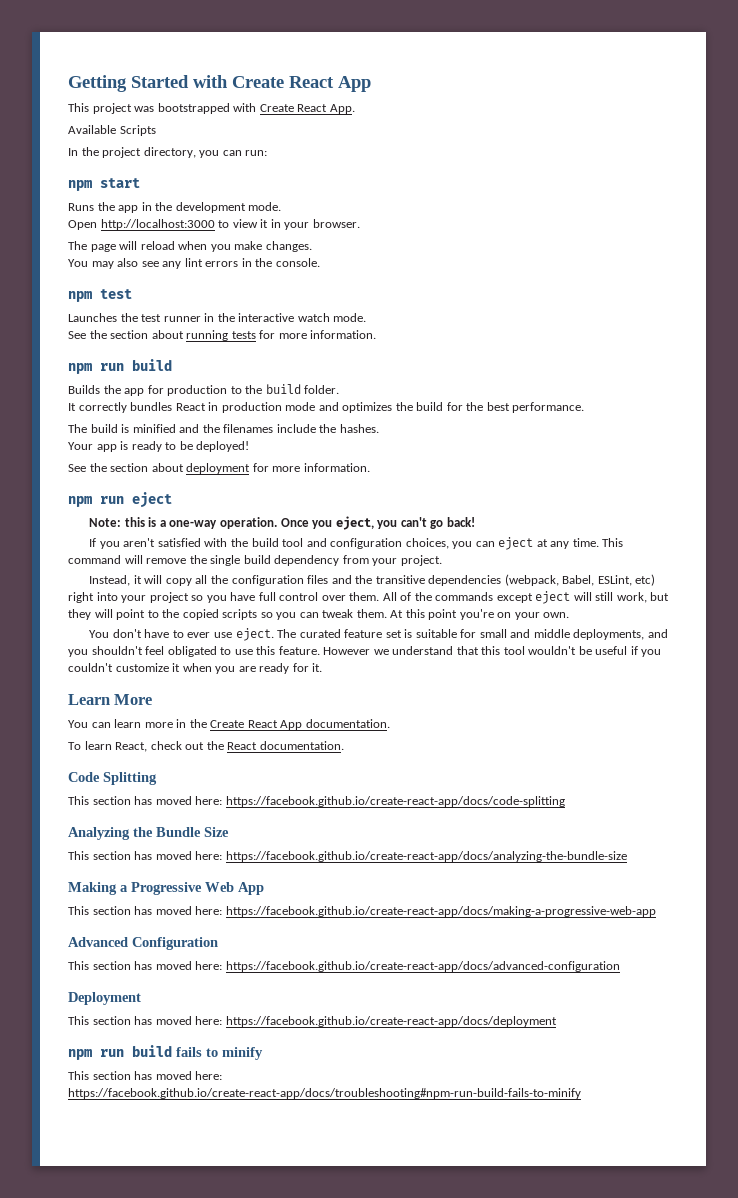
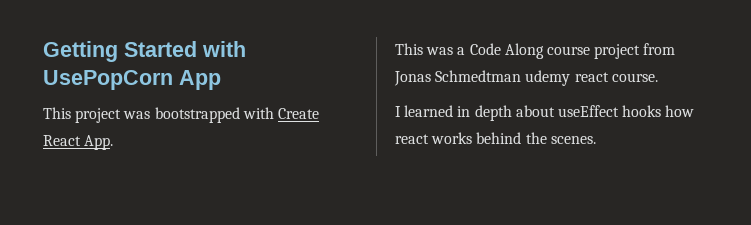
- Getting Started with Create React App
+ Getting Started with UsePopCorn App
- Available Scripts
- In the project directory, you can run:
- npm start
- Runs the app in the development mode.
- Open http://localhost:3000 to view it in your browser.
- The page will reload when you make changes.
- You may also see any lint errors in the console.
- npm test
- Launches the test runner in the interactive watch mode.
- See the section about running tests for more information.
- npm run build
- Builds the app for production to the build folder.
- It correctly bundles React in production mode and optimizes the build for the best performance.
- The build is minified and the filenames include the hashes.
- Your app is ready to be deployed!
- See the section about deployment for more information.
- npm run eject
- Note: this is a one-way operation. Once you eject, you can't go back!
- If you aren't satisfied with the build tool and configuration choices, you can eject at any time. This command will remove the single build dependency from your project.
- Instead, it will copy all the configuration files and the transitive dependencies (webpack, Babel, ESLint, etc) right into your project so you have full control over them. All of the commands except eject will still work, but they will point to the copied scripts so you can tweak them. At this point you're on your own.
- You don't have to ever use eject. The curated feature set is suitable for small and middle deployments, and you shouldn't feel obligated to use this feature. However we understand that this tool wouldn't be useful if you couldn't customize it when you are ready for it.
- Learn More
- You can learn more in the Create React App documentation.
- To learn React, check out the React documentation.
- Code Splitting
- This section has moved here: https://facebook.github.io/create-react-app/docs/code-splitting
- Analyzing the Bundle Size
- This section has moved here: https://facebook.github.io/create-react-app/docs/analyzing-the-bundle-size
- Making a Progressive Web App
- This section has moved here: https://facebook.github.io/create-react-app/docs/making-a-progressive-web-app
- Advanced Configuration
- This section has moved here: https://facebook.github.io/create-react-app/docs/advanced-configuration
- Deployment
- This section has moved here: https://facebook.github.io/create-react-app/docs/deployment
- npm run build fails to minify
- This section has moved here: https://facebook.github.io/create-react-app/docs/troubleshooting#npm-run-build-fails-to-minify
+ This was a Code Along course project from Jonas Schmedtman udemy react course.
+ I learned in depth about useEffect hooks how react works behind the scenes.

